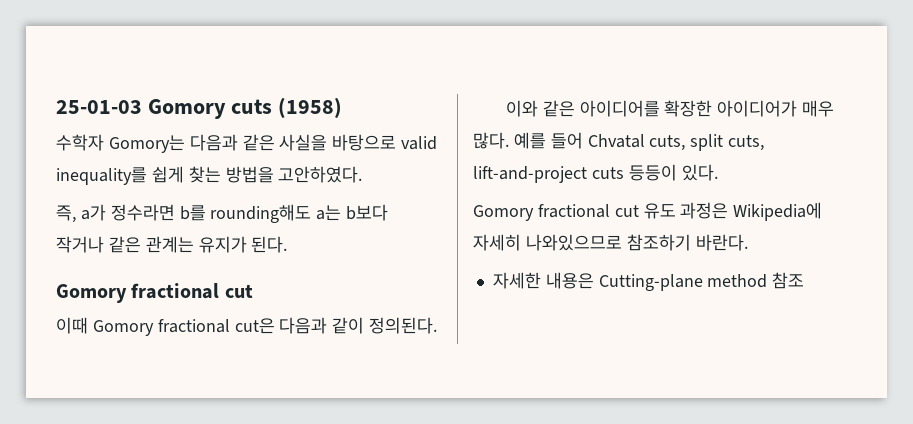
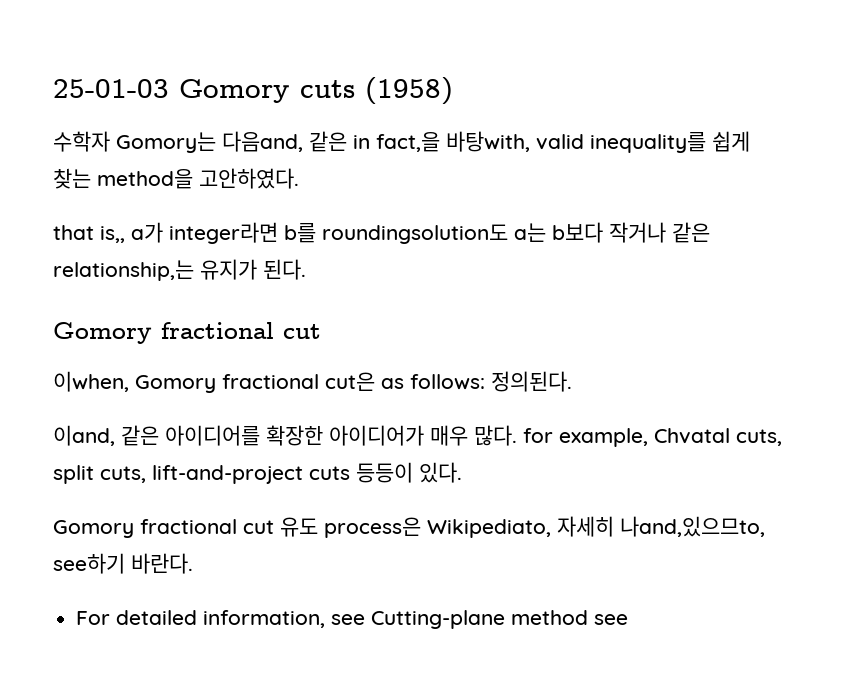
- 수학자 Gomory는 다음과 같은 사실을 바탕으로 valid inequality를 쉽게 찾는 방법을 고안하였다.
+ 수학자 Gomory는 다음and, 같은 in fact,을 바탕with, valid inequality를 쉽게 찾는 method을 고안하였다.
- 즉, a가 정수라면 b를 rounding해도 a는 b보다 작거나 같은 관계는 유지가 된다.
+ that is,, a가 integer라면 b를 roundingsolution도 a는 b보다 작거나 같은 relationship,는 유지가 된다.
- 이때 Gomory fractional cut은 다음과 같이 정의된다.
+ 이when, Gomory fractional cut은 as follows: 정의된다.
- 이와 같은 아이디어를 확장한 아이디어가 매우 많다. 예를 들어 Chvatal cuts, split cuts, lift-and-project cuts 등등이 있다.
+ 이and, 같은 아이디어를 확장한 아이디어가 매우 많다. for example, Chvatal cuts, split cuts, lift-and-project cuts 등등이 있다.
- Gomory fractional cut 유도 과정은 Wikipedia에 자세히 나와있으므로 참조하기 바란다.
- 자세한 내용은 Cutting-plane method 참조
+ Gomory fractional cut 유도 process은 Wikipediato, 자세히 나and,있으므to, see하기 바란다.
+ For detailed information, see Cutting-plane method see

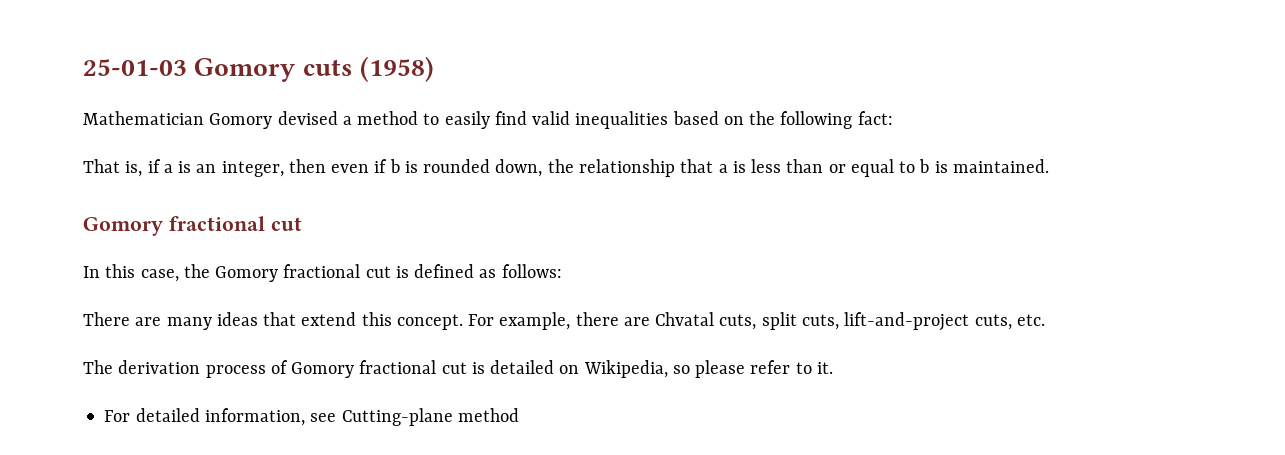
- 수학자 Gomory는 다음and, 같은 in fact,을 바탕with, valid inequality를 쉽게 찾는 method을 고안하였다.
- that is,, a가 integer라면 b를 roundingsolution도 a는 b보다 작거나 같은 relationship,는 유지가 된다.
+ Mathematician Gomory devised a method to easily find valid inequalities based on the following fact:
+ That is, if a is an integer, then even if b is rounded down, the relationship that a is less than or equal to b is maintained.
  Gomory fractional cut
- 이when, Gomory fractional cut은 as follows: 정의된다.
- 이and, 같은 아이디어를 확장한 아이디어가 매우 많다. for example, Chvatal cuts, split cuts, lift-and-project cuts 등등이 있다.
- Gomory fractional cut 유도 process은 Wikipediato, 자세히 나and,있으므to, see하기 바란다.
+ In this case, the Gomory fractional cut is defined as follows:
+ There are many ideas that extend this concept. For example, there are Chvatal cuts, split cuts, lift-and-project cuts, etc.
+ The derivation process of Gomory fractional cut is detailed on Wikipedia, so please refer to it.
- For detailed information, see Cutting-plane method see
+ For detailed information, see Cutting-plane method

